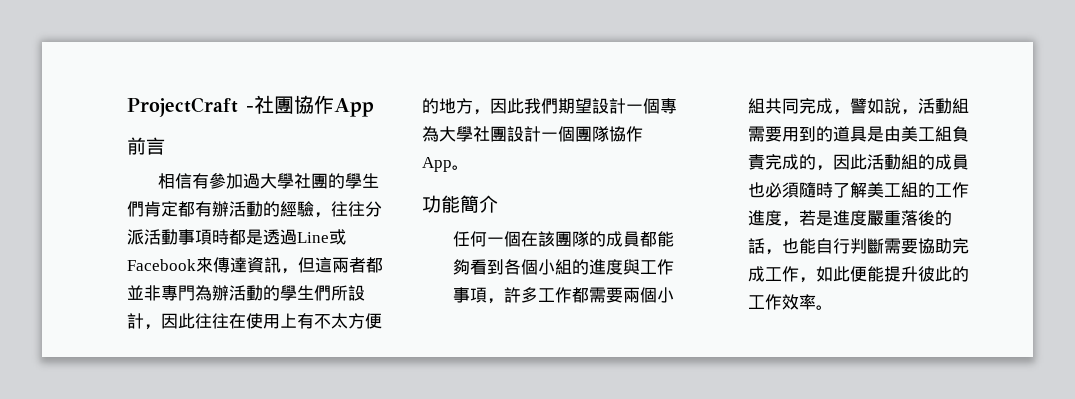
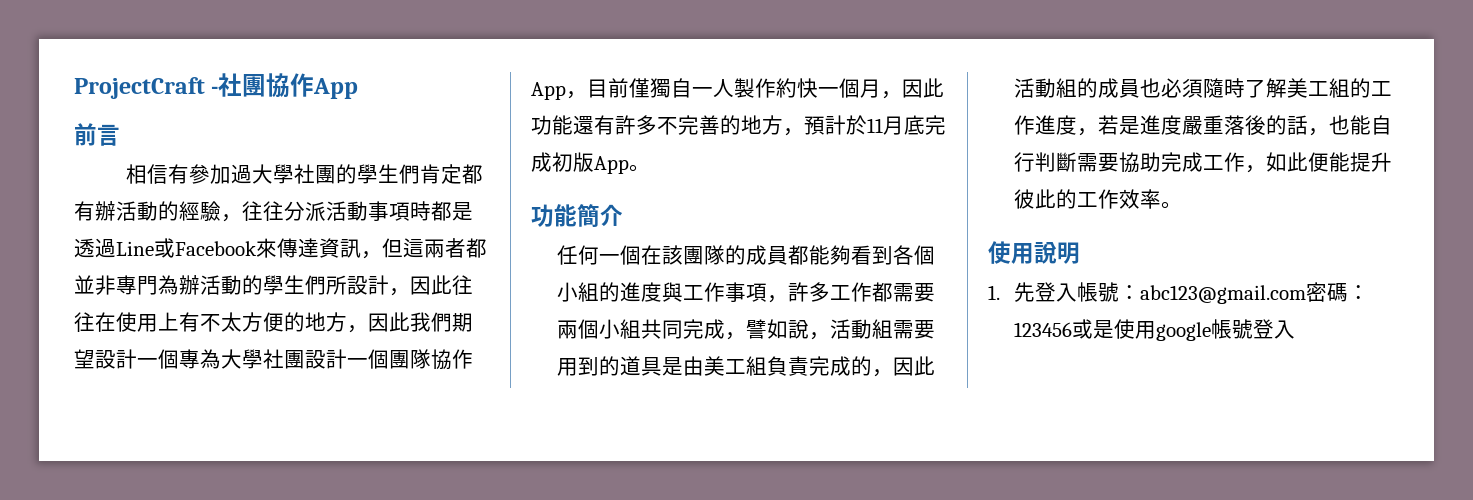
- 相信有參加過大學社團的學生們肯定都有辦活動的經驗，往往分派活動事項時都是透過Line或Facebook來傳達資訊，但這兩者都並非專門為辦活動的學生們所設計，因此往往在使用上有不太方便的地方，因此我們期望設計一個專為大學社團設計一個團隊協作App。
+ 相信有參加過大學社團的學生們肯定都有辦活動的經驗，往往分派活動事項時都是透過Line或Facebook來傳達資訊，但這兩者都並非專門為辦活動的學生們所設計，因此往往在使用上有不太方便的地方，因此我們期望設計一個專為大學社團設計一個團隊協作App，目前僅獨自一人製作約快一個月，因此功能還有許多不完善的地方，預計於11月底完成初版App。
+ 使用說明
+ 1.先登入帳號：abc123@gmail.com密碼：123456或是使用google帳號登入

